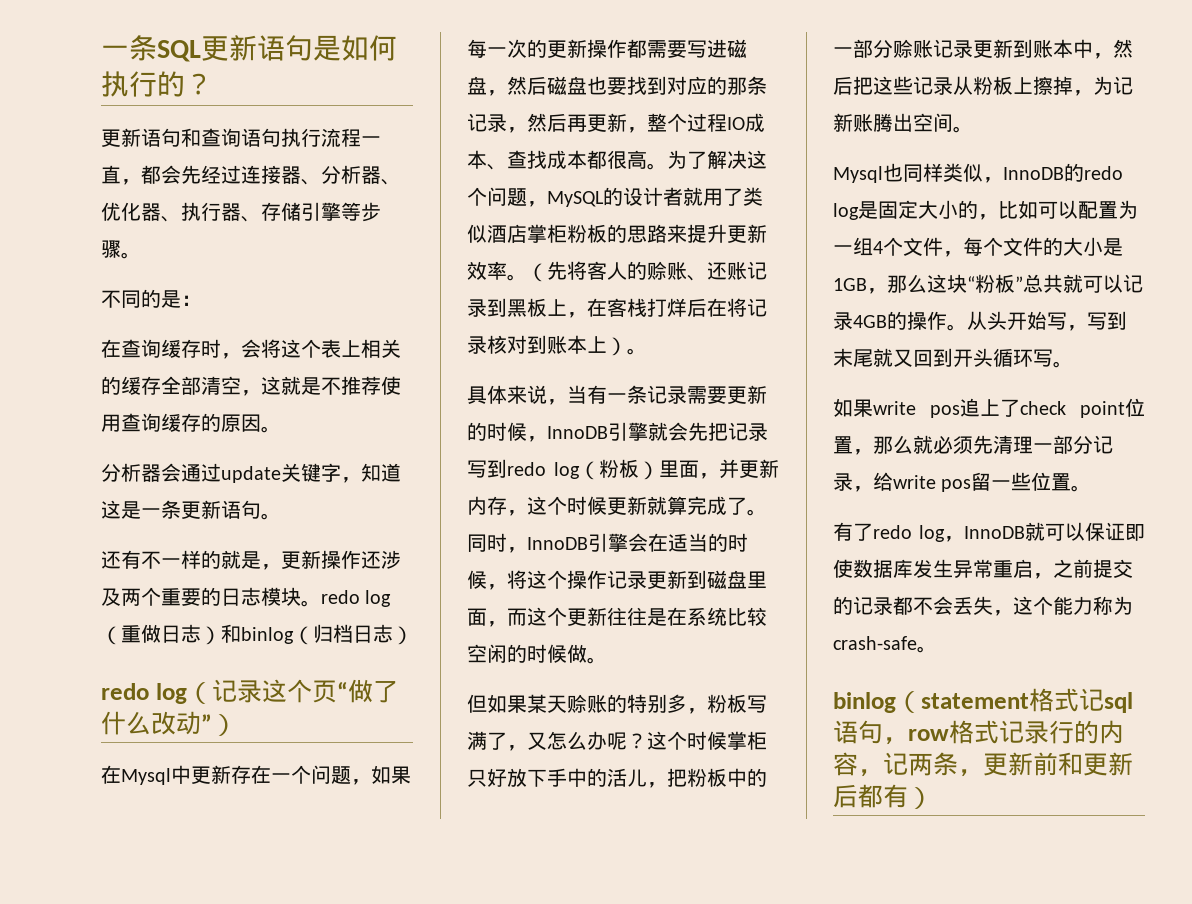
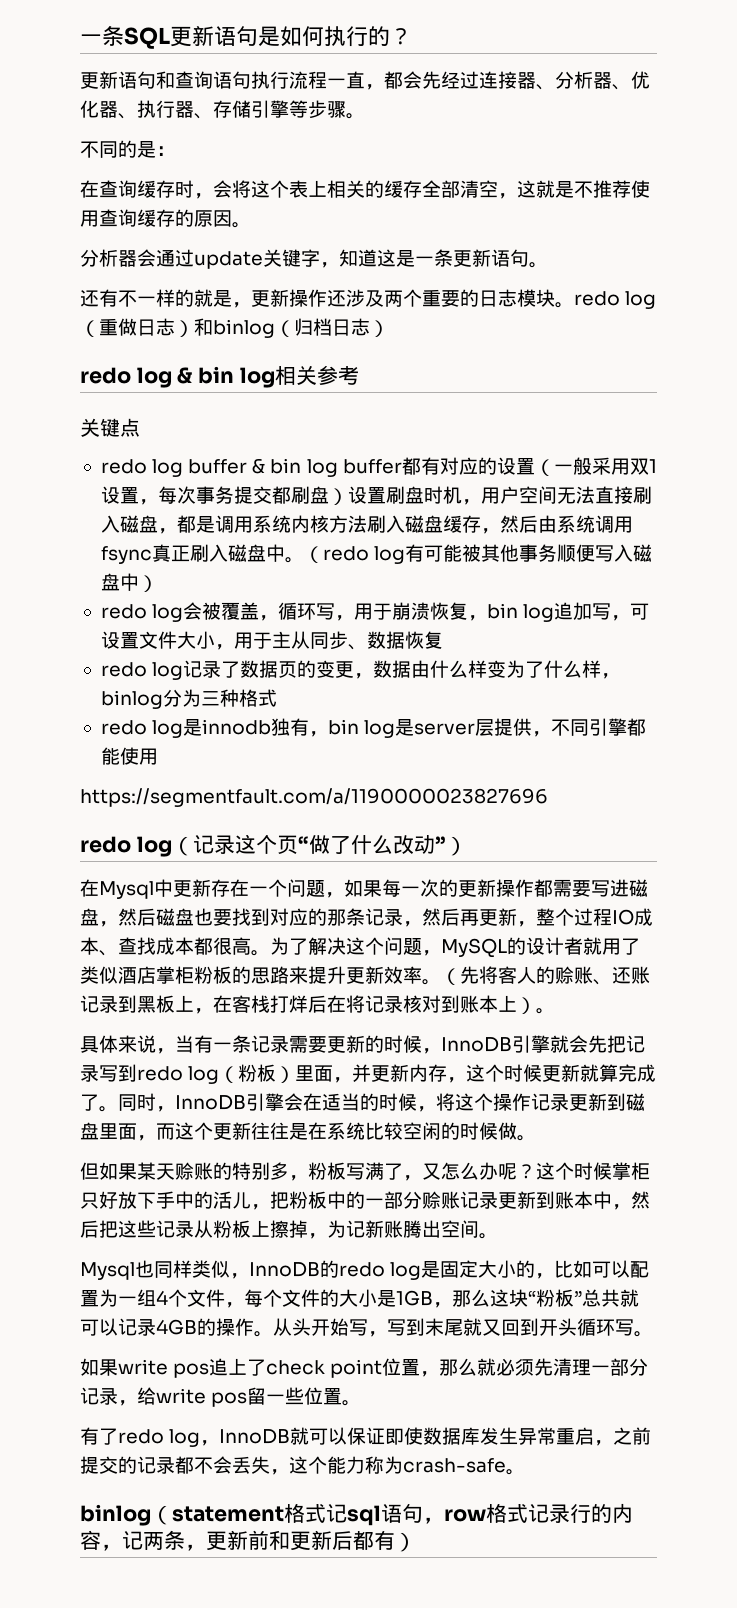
+ redo log & bin log相关参考
+ 关键点
+ redo log buffer & bin log buffer都有对应的设置（一般采用双1设置，每次事务提交都刷盘）设置刷盘时机，用户空间无法直接刷入磁盘，都是调用系统内核方法刷入磁盘缓存，然后由系统调用fsync真正刷入磁盘中。（redo log有可能被其他事务顺便写入磁盘中）
+ redo log会被覆盖，循环写，用于崩溃恢复，bin log追加写，可设置文件大小，用于主从同步、数据恢复
+ redo log记录了数据页的变更，数据由什么样变为了什么样，binlog分为三种格式
+ redo log是innodb独有，bin log是server层提供，不同引擎都能使用
+ https://segmentfault.com/a/1190000023827696

